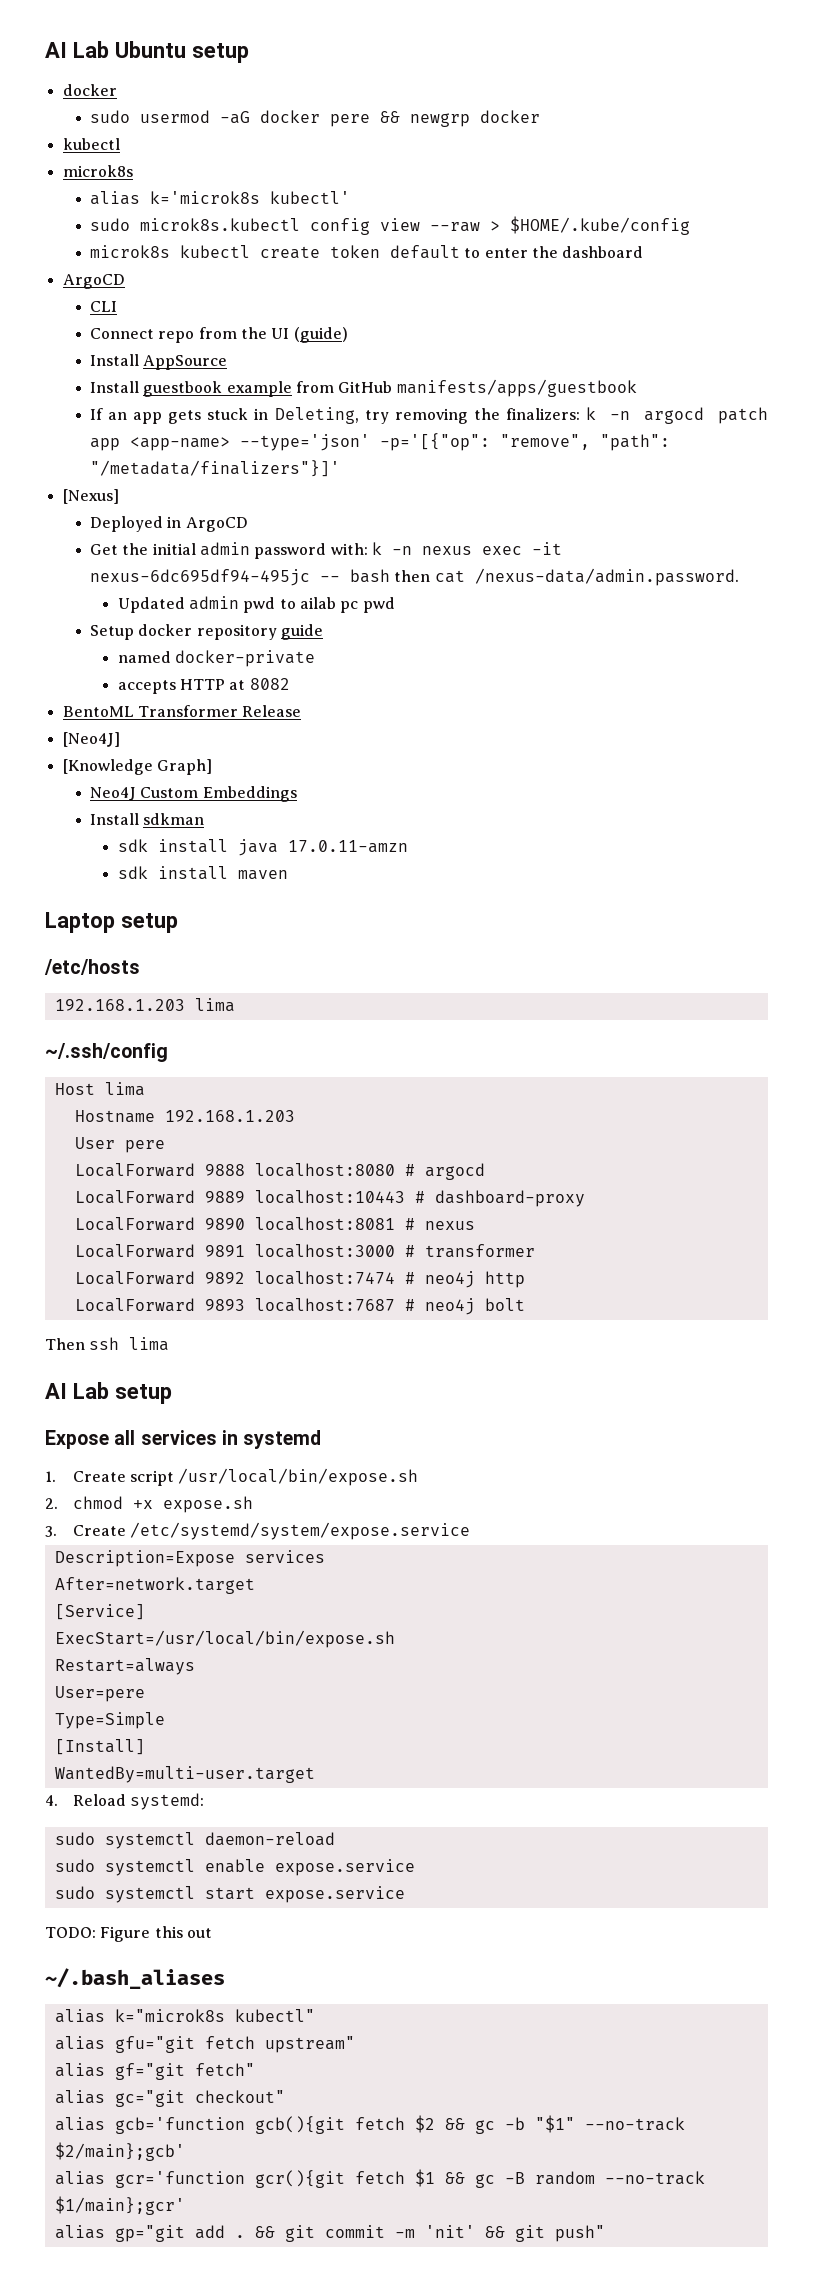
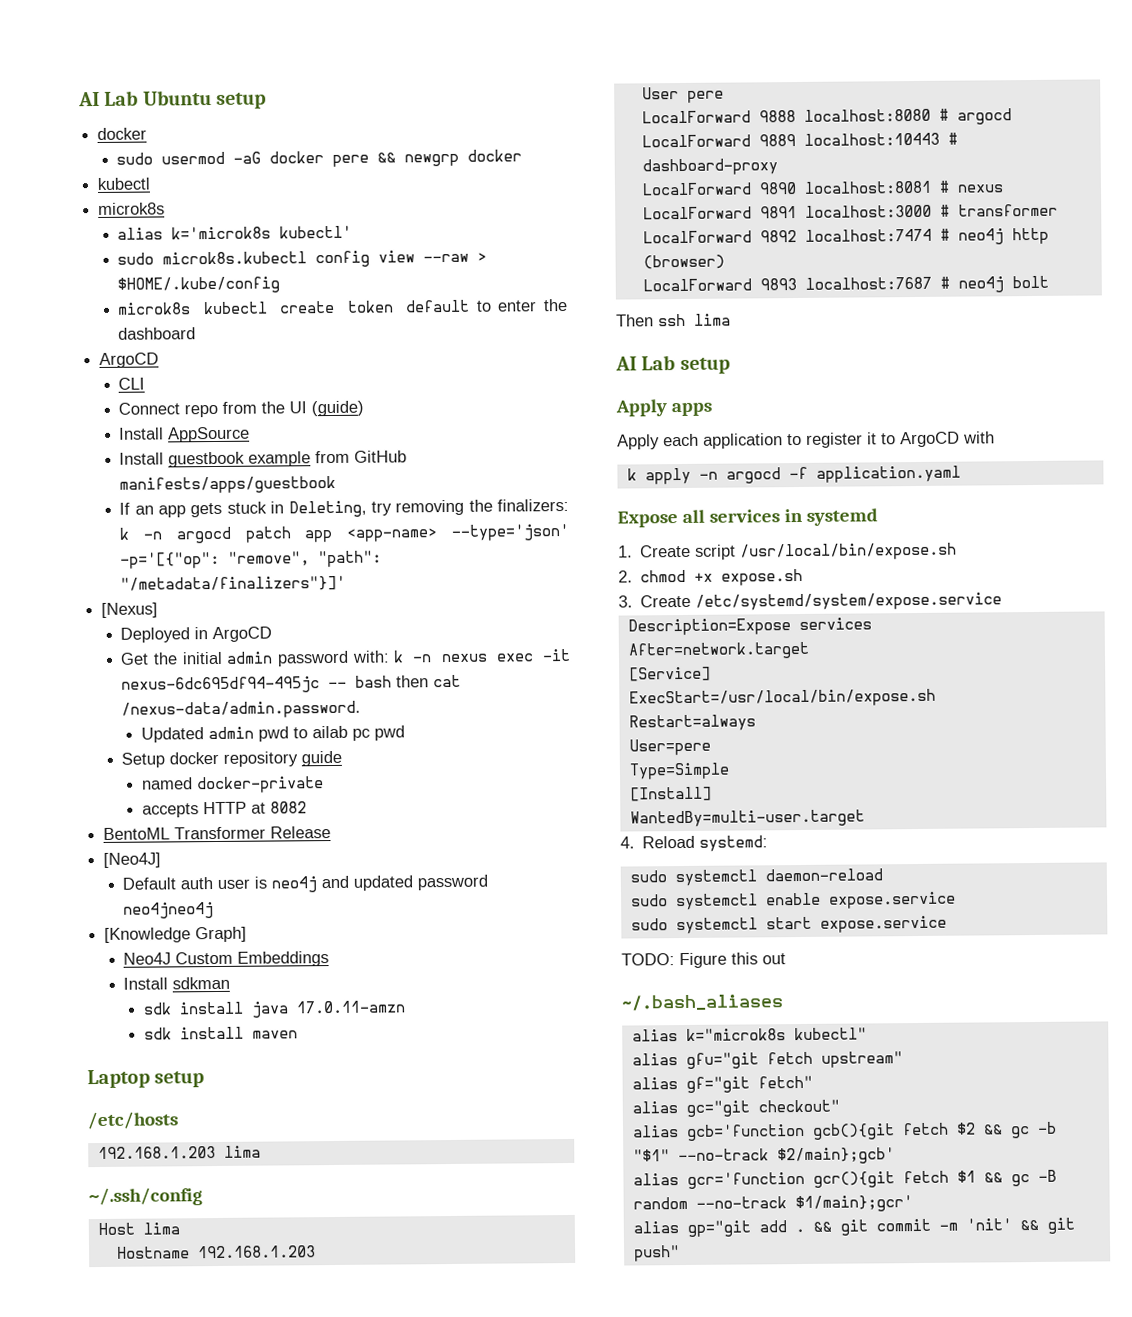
+ Default auth user is neo4j and updated password neo4jneo4j
- LocalForward 9892 localhost:7474 # neo4j http
+ LocalForward 9892 localhost:7474 # neo4j http (browser)
+ Apply apps
+ Apply each application to register it to ArgoCD with
+ k apply -n argocd -f application.yaml

